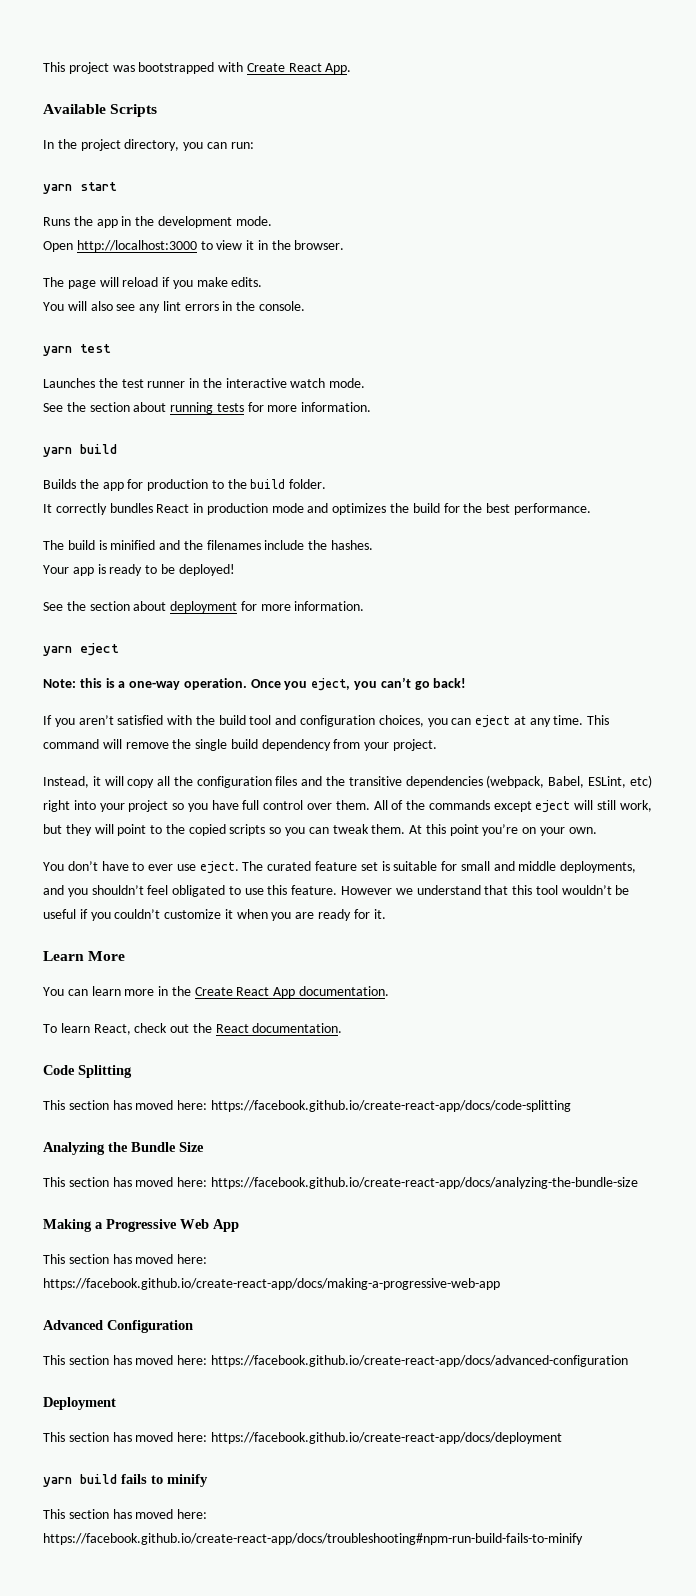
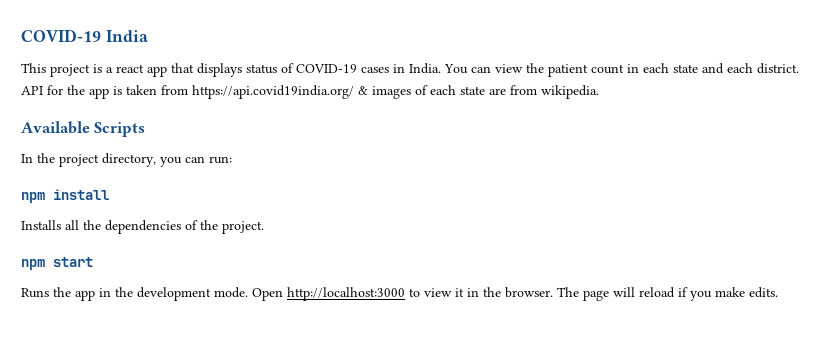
- This project was bootstrapped with Create React App.
+ COVID-19 India
+ This project is a react app that displays status of COVID-19 cases in India. You can view the patient count in each state and each district. API for the app is taken from https://api.covid19india.org/ & images of each state are from wikipedia.
- yarn start
+ npm install
+ Installs all the dependencies of the project.
+ npm start
- Runs the app in the development mode.
- Open http://localhost:3000 to view it in the browser.
- The page will reload if you make edits.
+ Runs the app in the development mode. Open http://localhost:3000 to view it in the browser. The page will reload if you make edits.
- You will also see any lint errors in the console.
- yarn test
- Launches the test runner in the interactive watch mode.
- See the section about running tests for more information.
- yarn build
- Builds the app for production to the build folder.
- It correctly bundles React in production mode and optimizes the build for the best performance.
- The build is minified and the filenames include the hashes.
- Your app is ready to be deployed!
- See the section about deployment for more information.
- yarn eject
- Note: this is a one-way operation. Once you eject, you can’t go back!
- If you aren’t satisfied with the build tool and configuration choices, you can eject at any time. This command will remove the single build dependency from your project.
- Instead, it will copy all the configuration files and the transitive dependencies (webpack, Babel, ESLint, etc) right into your project so you have full control over them. All of the commands except eject will still work, but they will point to the copied scripts so you can tweak them. At this point you’re on your own.
- You don’t have to ever use eject. The curated feature set is suitable for small and middle deployments, and you shouldn’t feel obligated to use this feature. However we understand that this tool wouldn’t be useful if you couldn’t customize it when you are ready for it.
- Learn More
- You can learn more in the Create React App documentation.
- To learn React, check out the React documentation.
- Code Splitting
- This section has moved here: https://facebook.github.io/create-react-app/docs/code-splitting
- Analyzing the Bundle Size
- This section has moved here: https://facebook.github.io/create-react-app/docs/analyzing-the-bundle-size
- Making a Progressive Web App
- This section has moved here: https://facebook.github.io/create-react-app/docs/making-a-progressive-web-app
- Advanced Configuration
- This section has moved here: https://facebook.github.io/create-react-app/docs/advanced-configuration
- Deployment
- This section has moved here: https://facebook.github.io/create-react-app/docs/deployment
- yarn build fails to minify
- This section has moved here: https://facebook.github.io/create-react-app/docs/troubleshooting#npm-run-build-fails-to-minify

